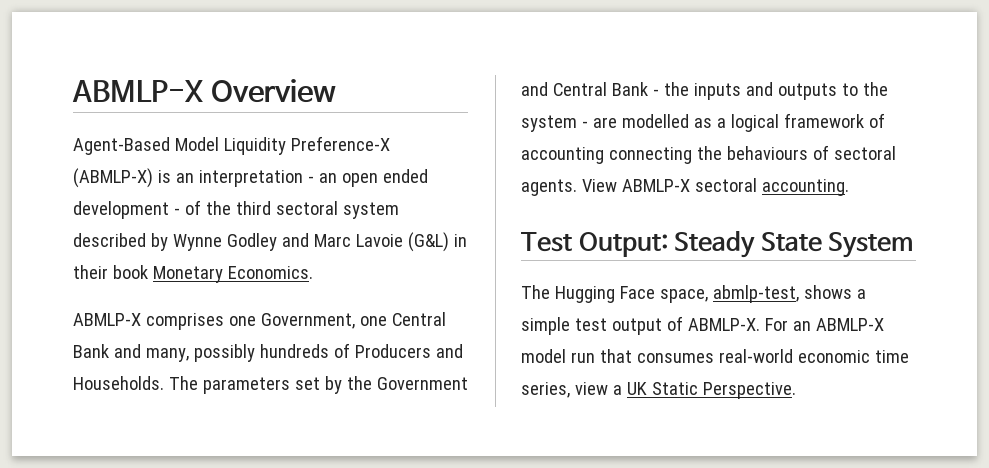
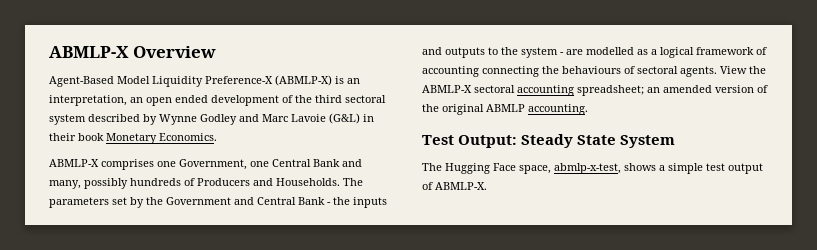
- Agent-Based Model Liquidity Preference-X (ABMLP-X) is an interpretation - an open ended development - of the third sectoral system described by Wynne Godley and Marc Lavoie (G&L) in their book Monetary Economics.
+ Agent-Based Model Liquidity Preference-X (ABMLP-X) is an interpretation, an open ended development of the third sectoral system described by Wynne Godley and Marc Lavoie (G&L) in their book Monetary Economics.
- View ABMLP-X sectoral accounting.
+ View the ABMLP-X sectoral accounting spreadsheet; an amended version of the original ABMLP accounting.
- The Hugging Face space, abmlp-test, shows a simple test output of ABMLP-X. For an ABMLP-X model run that consumes real-world economic time series, view a UK Static Perspective.
+ The Hugging Face space, abmlp-x-test, shows a simple test output of ABMLP-X.

